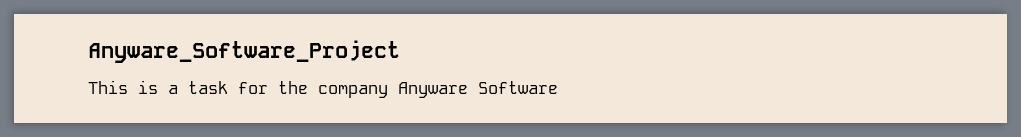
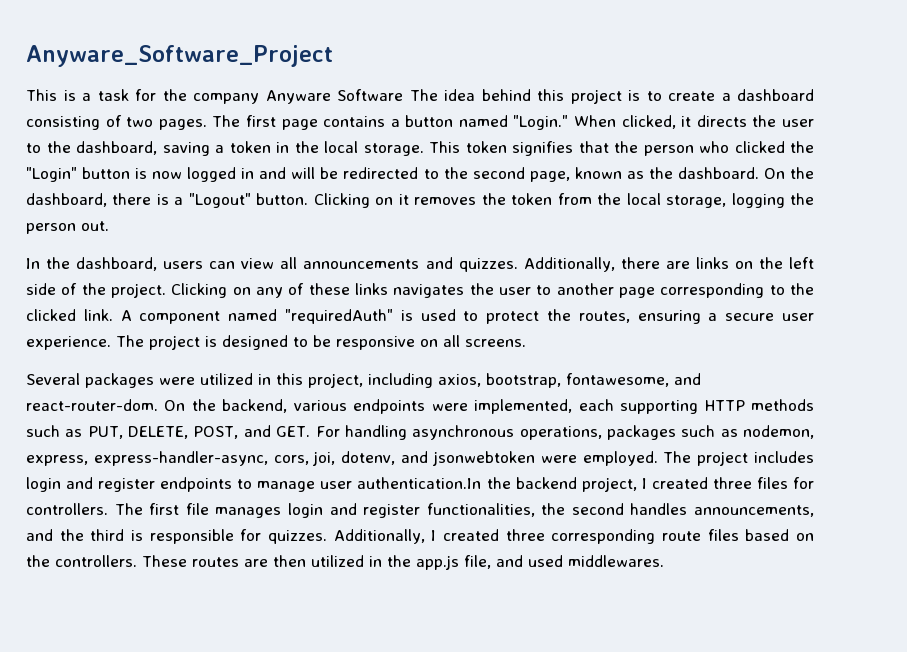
- This is a task for the company Anyware Software
+ This is a task for the company Anyware Software The idea behind this project is to create a dashboard consisting of two pages. The first page contains a button named "Login." When clicked, it directs the user to the dashboard, saving a token in the local storage. This token signifies that the person who clicked the "Login" button is now logged in and will be redirected to the second page, known as the dashboard. On the dashboard, there is a "Logout" button. Clicking on it removes the token from the local storage, logging the person out.
+ In the dashboard, users can view all announcements and quizzes. Additionally, there are links on the left side of the project. Clicking on any of these links navigates the user to another page corresponding to the clicked link. A component named "requiredAuth" is used to protect the routes, ensuring a secure user experience. The project is designed to be responsive on all screens.
+ Several packages were utilized in this project, including axios, bootstrap, fontawesome, and react-router-dom. On the backend, various endpoints were implemented, each supporting HTTP methods such as PUT, DELETE, POST, and GET. For handling asynchronous operations, packages such as nodemon, express, express-handler-async, cors, joi, dotenv, and jsonwebtoken were employed. The project includes login and register endpoints to manage user authentication.In the backend project, I created three files for controllers. The first file manages login and register functionalities, the second handles announcements, and the third is responsible for quizzes. Additionally, I created three corresponding route files based on the controllers. These routes are then utilized in the app.js file, and used middlewares.

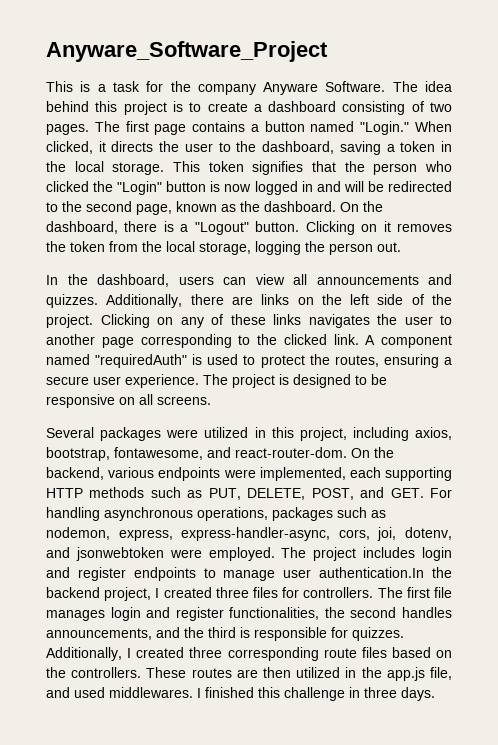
- This is a task for the company Anyware Software The idea behind this project is to create a dashboard consisting of two pages.
+ This is a task for the company Anyware Software. The idea behind this project is to create a dashboard consisting of two pages.
+ I finished this challenge in three days.

